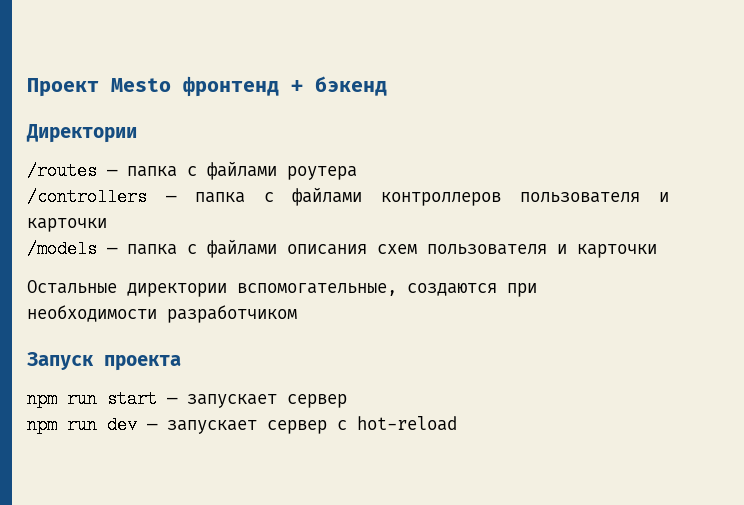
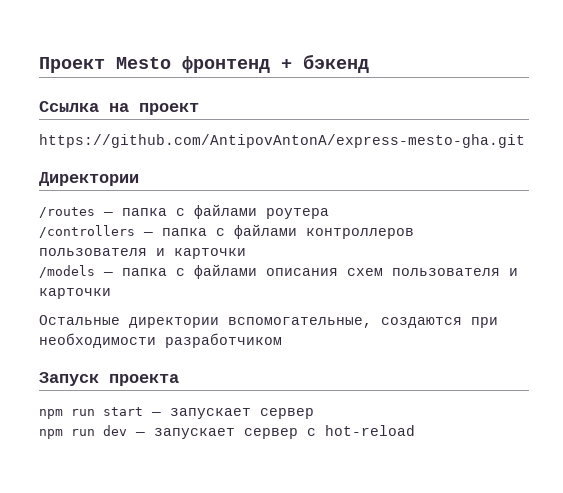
+ Ссылка на проект
+ https://github.com/AntipovAntonA/express-mesto-gha.git

